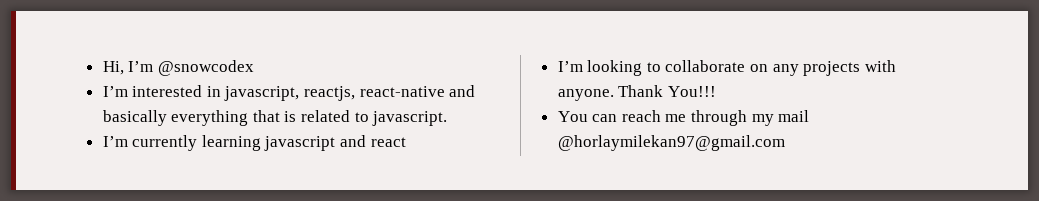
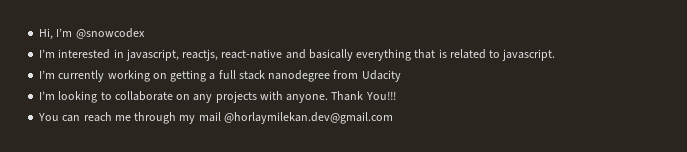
- I’m currently learning javascript and react
+ I’m currently working on getting a full stack nanodegree from Udacity
- You can reach me through my mail @horlaymilekan97@gmail.com
+ You can reach me through my mail @horlaymilekan.dev@gmail.com

